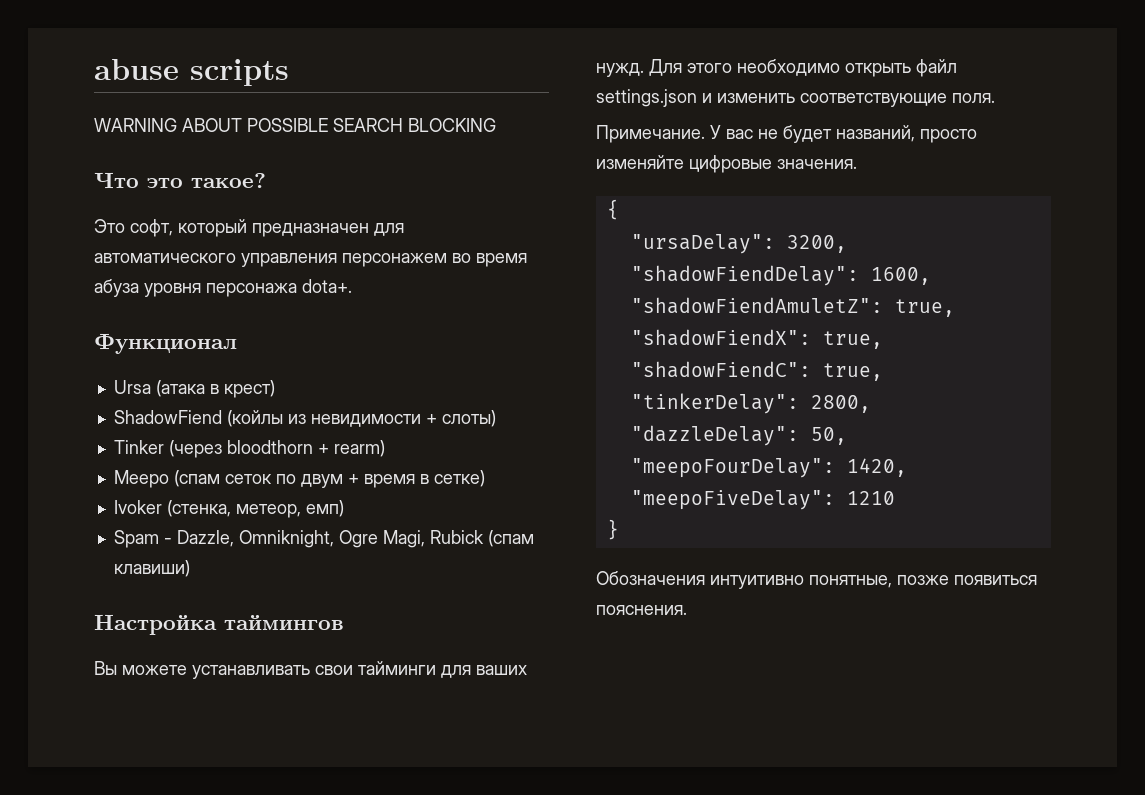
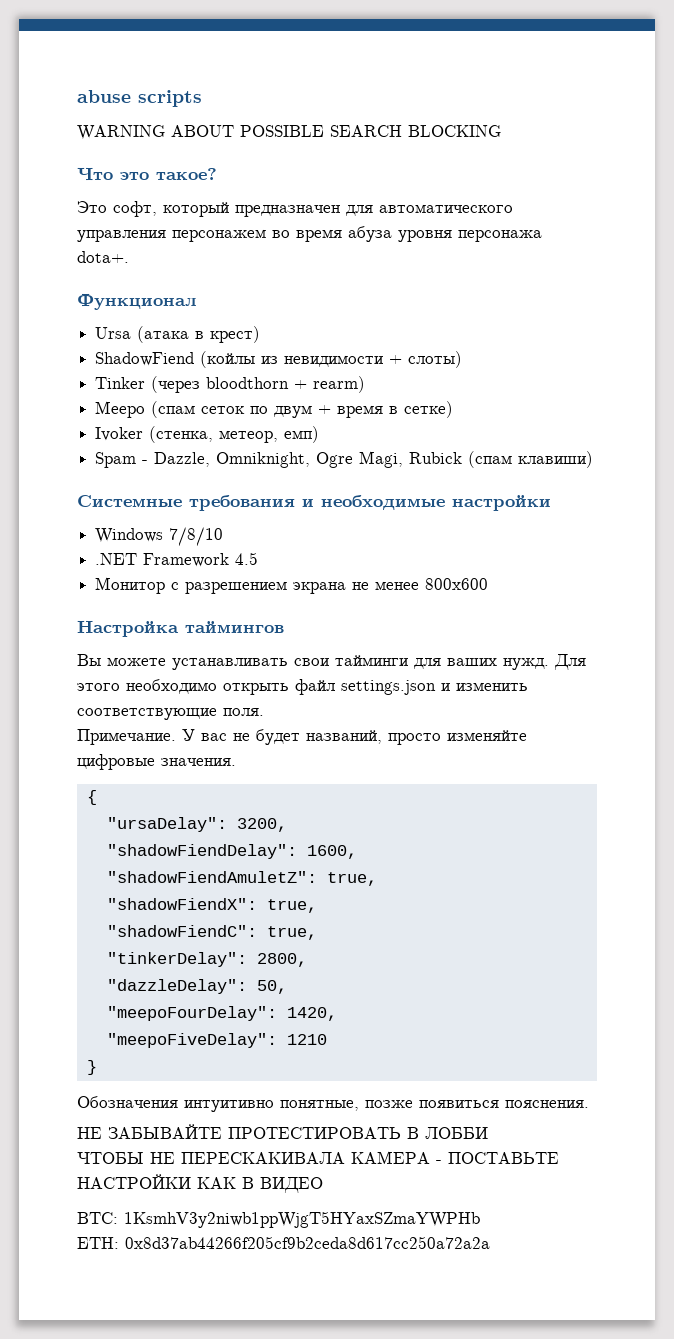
+ Системные требования и необходимые настройки
+ Windows 7/8/10
+ .NET Framework 4.5
+ Монитор с разрешением экрана не менее 800x600
+ НЕ ЗАБЫВАЙТЕ ПРОТЕСТИРОВАТЬ В ЛОББИ
+ ЧТОБЫ НЕ ПЕРЕСКАКИВАЛА КАМЕРА - ПОСТАВЬТЕ НАСТРОЙКИ КАК В ВИДЕО
+ BTC: 1KsmhV3y2niwb1ppWjgT5HYaxSZmaYWPHb
+ ETH: 0x8d37ab44266f205cf9b2ceda8d617cc250a72a2a

